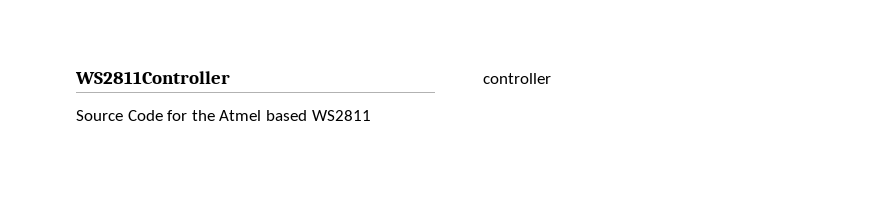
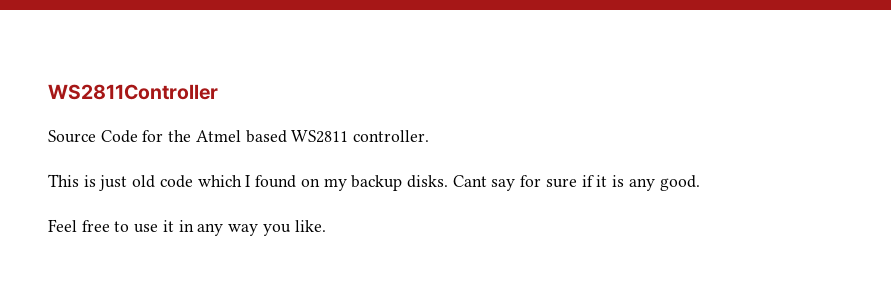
- Source Code for the Atmel based WS2811 controller
+ Source Code for the Atmel based WS2811 controller.
+ This is just old code which I found on my backup disks. Cant say for sure if it is any good.
+ Feel free to use it in any way you like.

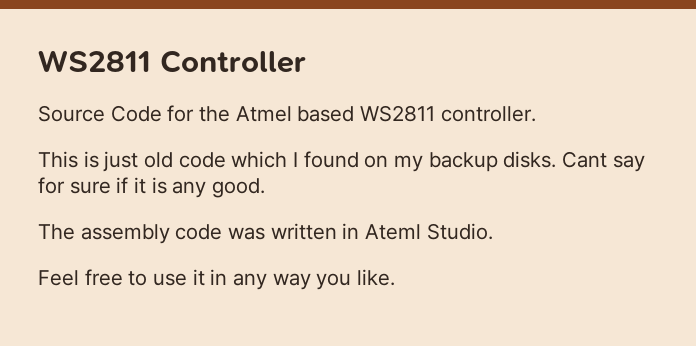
- WS2811Controller
+ WS2811 Controller
+ The assembly code was written in Ateml Studio.

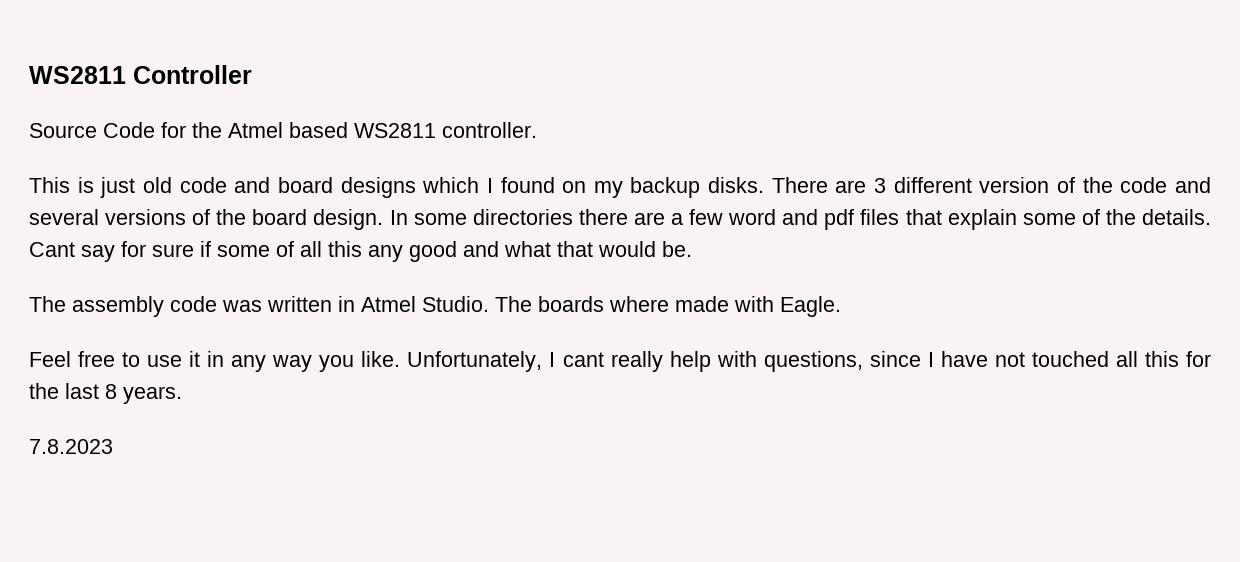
- This is just old code which I found on my backup disks.
+ This is just old code and board designs which I found on my backup disks.
+ There are 3 different version of the code and several versions of the board design. In some directories there are a few word and pdf files that explain some of the details.
- Cant say for sure if it is any good.
+ Cant say for sure if some of all this any good and what that would be.
- The assembly code was written in Ateml Studio.
+ The assembly code was written in Atmel Studio. The boards where made with Eagle.
+ Unfortunately, I cant really help with questions, since I have not touched all this for the last 8 years.
+ 7.8.2023

